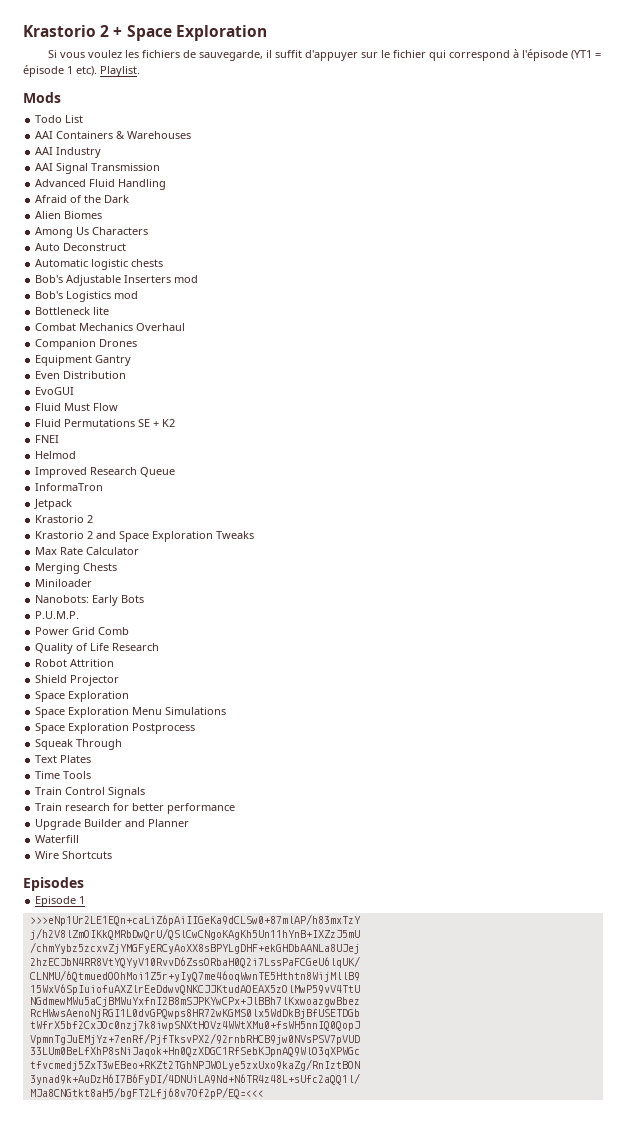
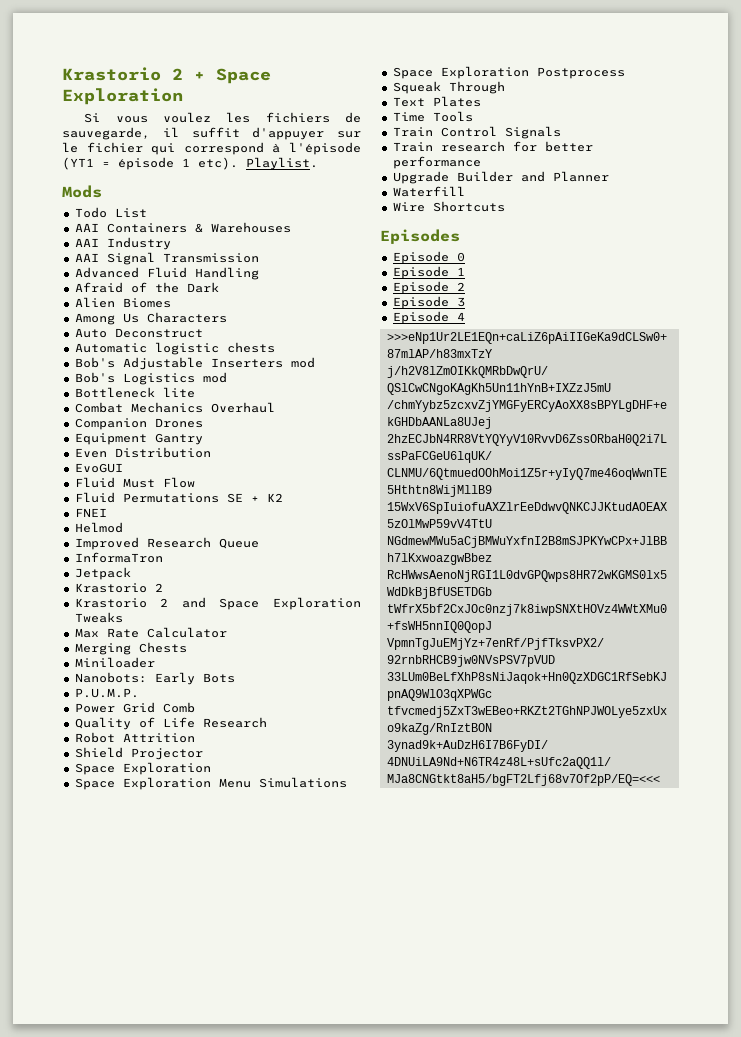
+ Episode 0
+ Episode 2
+ Episode 3
+ Episode 4

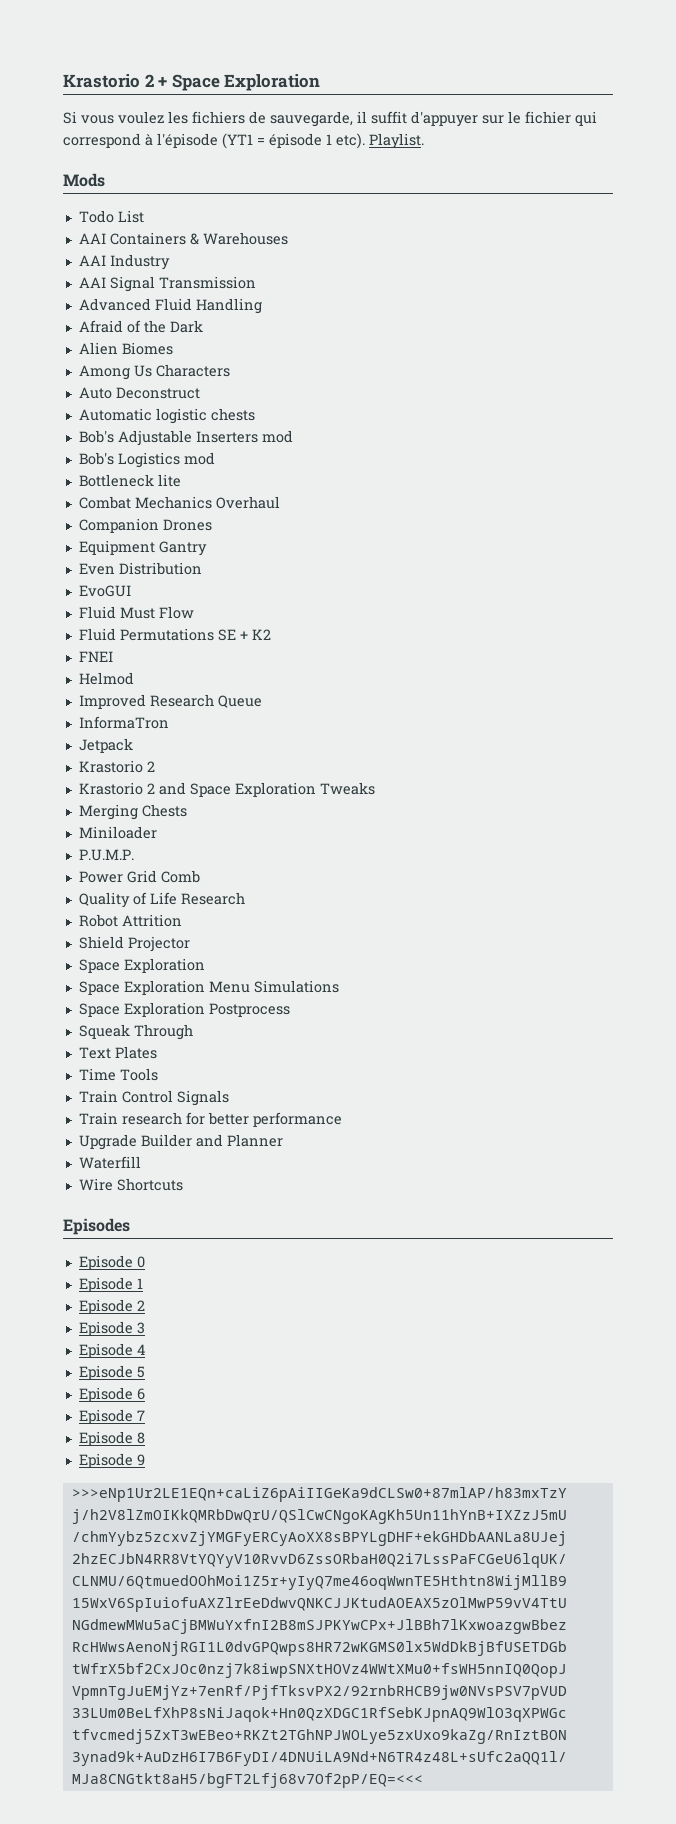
- Max Rate Calculator
- Nanobots: Early Bots
+ Episode 5
+ Episode 6
+ Episode 7
+ Episode 8
+ Episode 9

